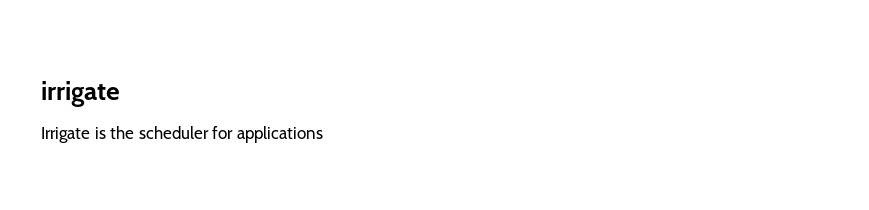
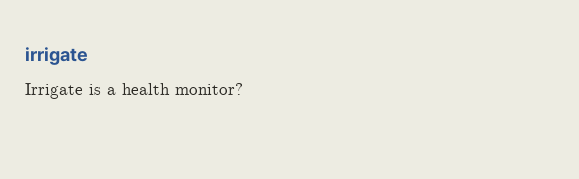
- Irrigate is the scheduler for applications
+ Irrigate is a health monitor?

